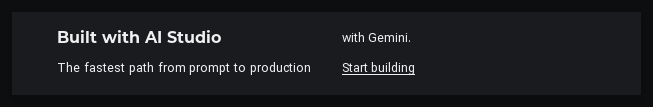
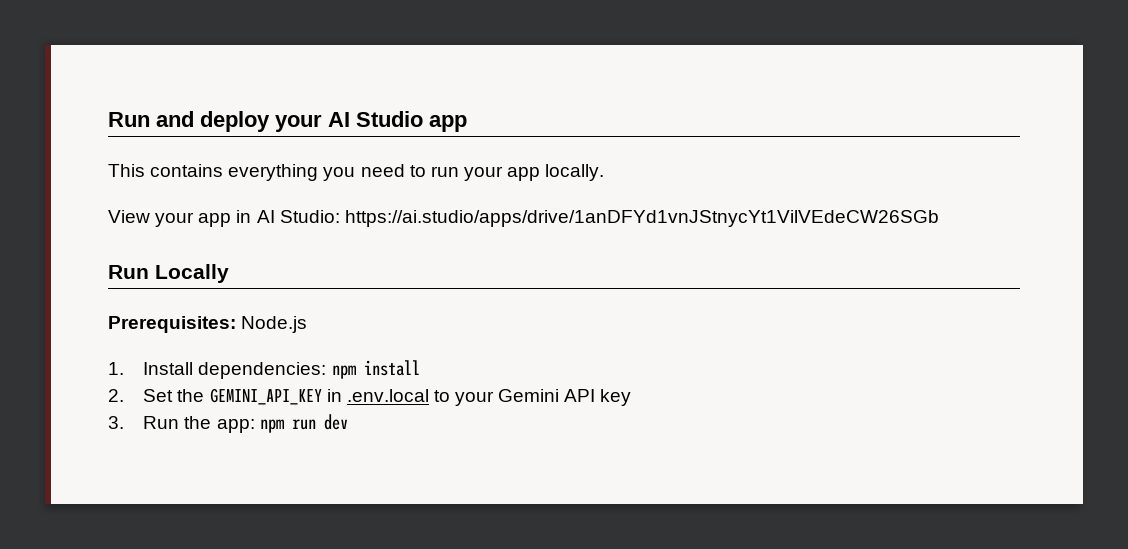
- Built with AI Studio
- The fastest path from prompt to production with Gemini.
- Start building
+ Run and deploy your AI Studio app
+ This contains everything you need to run your app locally.
+ View your app in AI Studio: https://ai.studio/apps/drive/1anDFYd1vnJStnycYt1VilVEdeCW26SGb
+ Run Locally
+ Prerequisites: Node.js
+ 1. Install dependencies: npm install
+ 2. Set the GEMINI_API_KEY in .env.local to your Gemini API key
+ 3. Run the app: npm run dev

